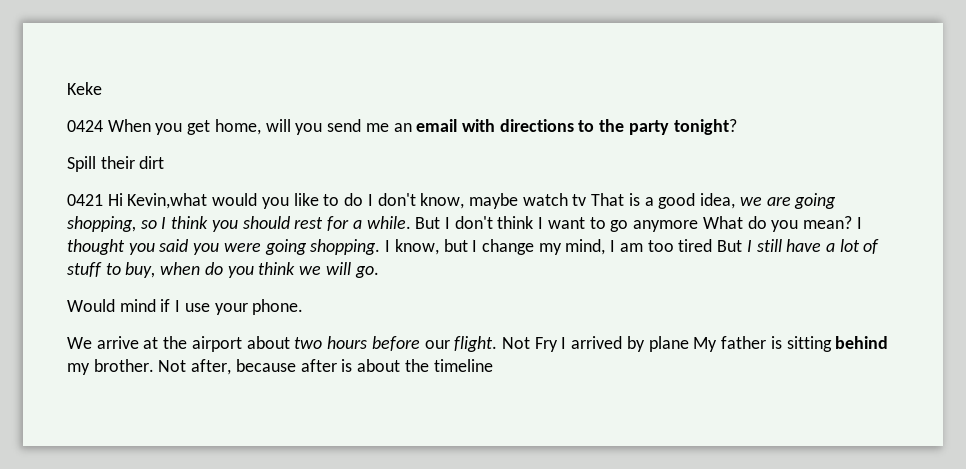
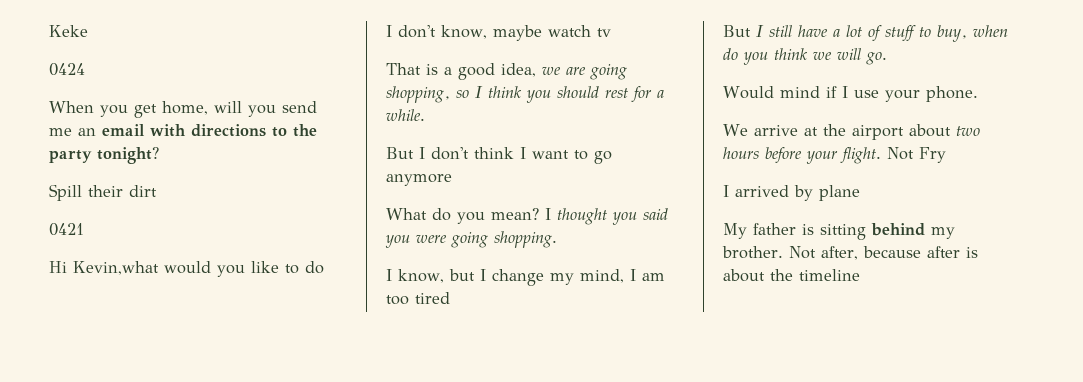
- 0424 When you get home, will you send me an email with directions to the party tonight?
+ 0424
+ When you get home, will you send me an email with directions to the party tonight?
- 0421 Hi Kevin,what would you like to do I don't know, maybe watch tv That is a good idea, we are going shopping, so I think you should rest for a while. But I don't think I want to go anymore What do you mean?
+ 0421
+ Hi Kevin,what would you like to do
+ I don't know, maybe watch tv
+ That is a good idea, we are going shopping, so I think you should rest for a while.
+ But I don't think I want to go anymore
+ What do you mean?
- I thought you said you were going shopping. I know, but I change my mind, I am too tired But I still have a lot of stuff to buy, when do you think we will go.
+ I thought you said you were going shopping.
+ I know, but I change my mind, I am too tired
+ But I still have a lot of stuff to buy, when do you think we will go.
- We arrive at the airport about two hours before our flight.
+ We arrive at the airport about two hours before your flight.
- Not Fry I arrived by plane My father is sitting behind my brother.
+ Not Fry
+ I arrived by plane
+ My father is sitting behind my brother.

